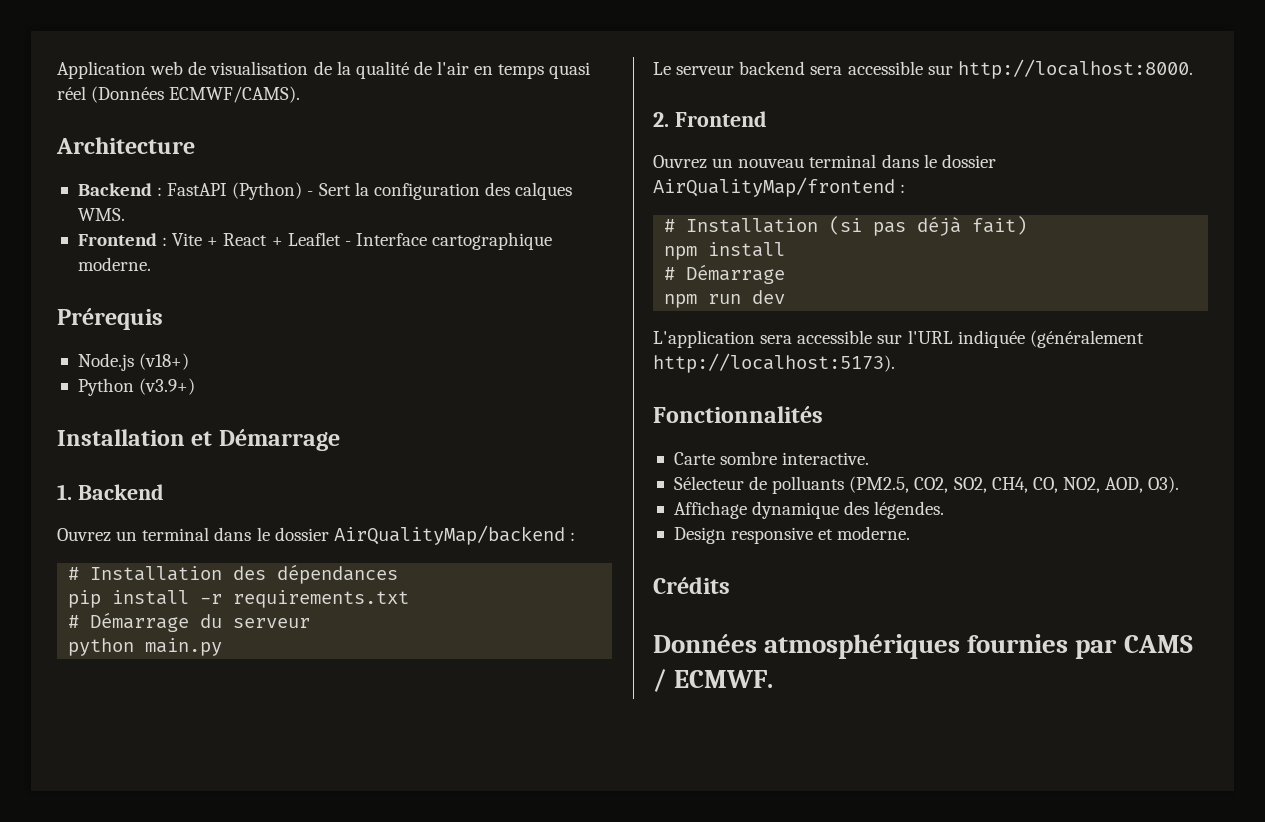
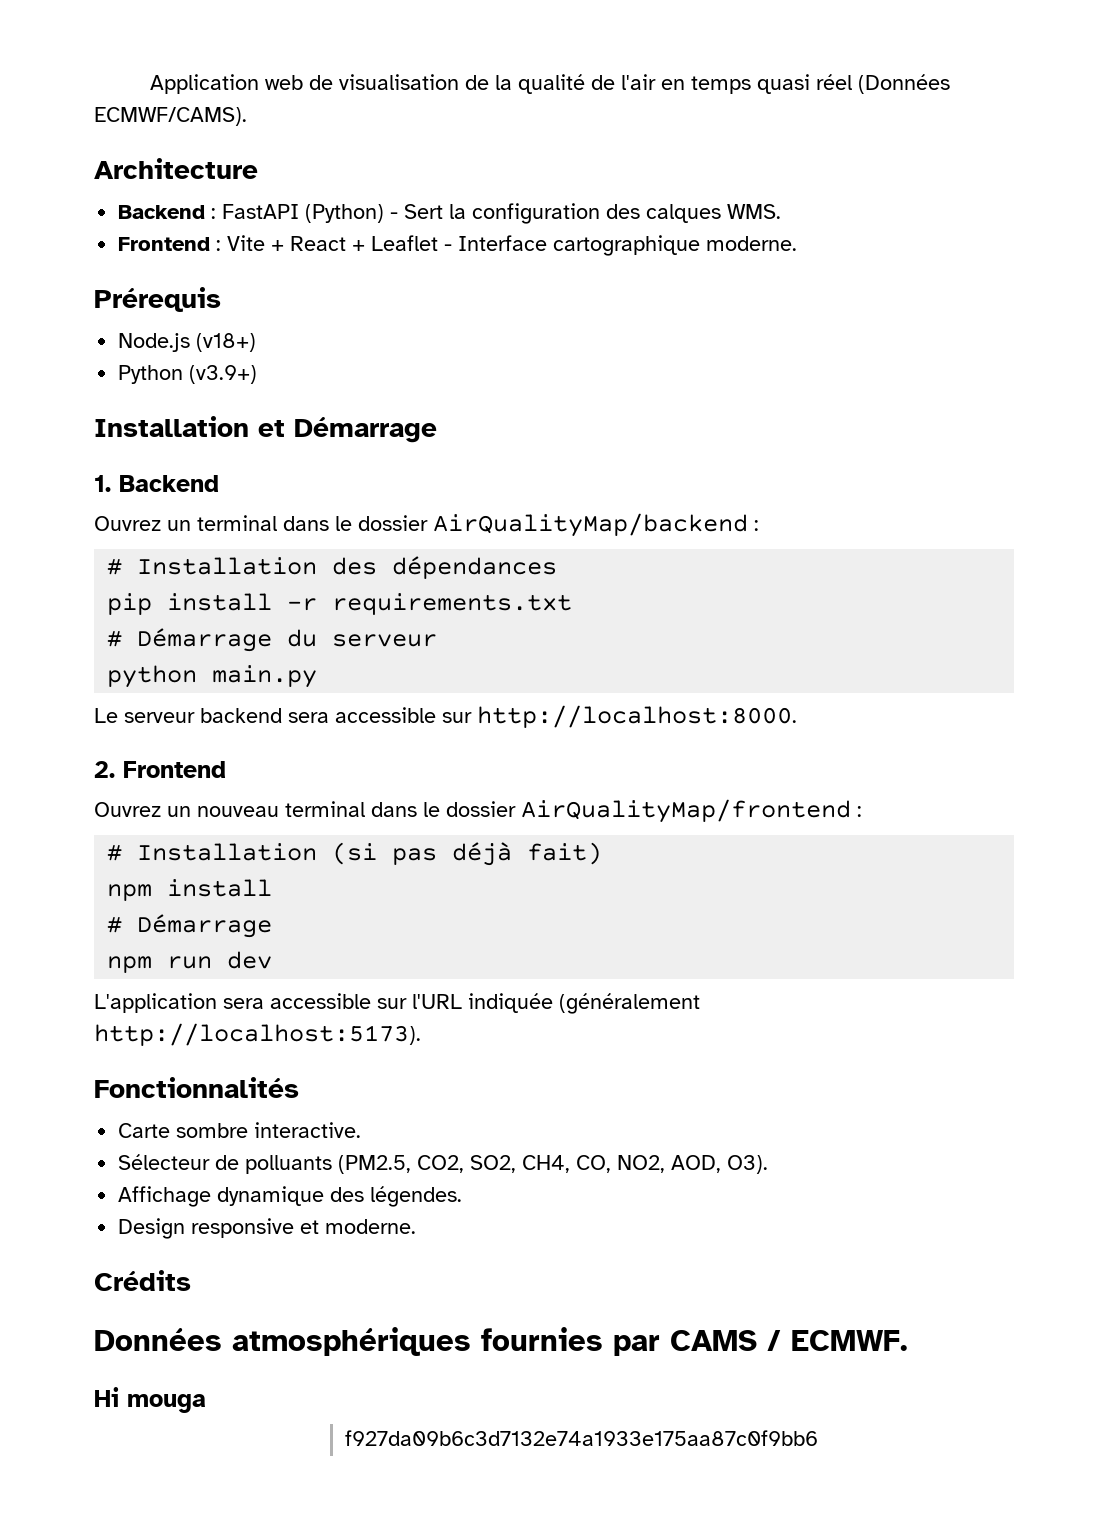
+ Hi mouga
+ f927da09b6c3d7132e74a1933e175aa87c0f9bb6

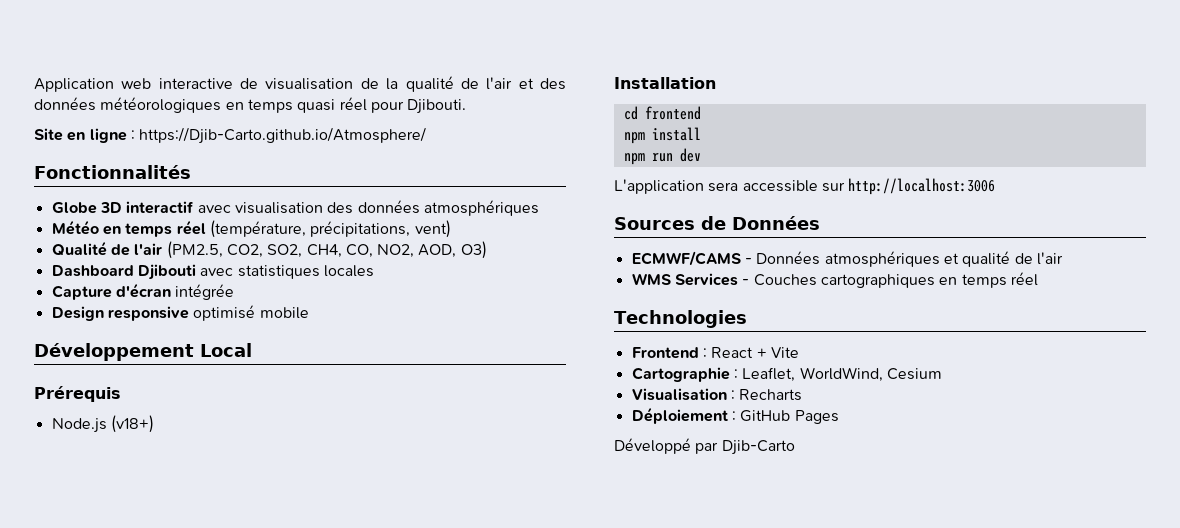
- Application web de visualisation de la qualité de l'air en temps quasi réel (Données ECMWF/CAMS).
- Architecture
- Backend : FastAPI (Python) - Sert la configuration des calques WMS.
- Frontend : Vite + React + Leaflet - Interface cartographique moderne.
+ Application web interactive de visualisation de la qualité de l'air et des données météorologiques en temps quasi réel pour Djibouti.
+ Site en ligne : https://Djib-Carto.github.io/Atmosphere/
+ Fonctionnalités
+ Globe 3D interactif avec visualisation des données atmosphériques
+ Météo en temps réel (température, précipitations, vent)
+ Qualité de l'air (PM2.5, CO2, SO2, CH4, CO, NO2, AOD, O3)
+ Dashboard Djibouti avec statistiques locales
+ Capture d'écran intégrée
+ Design responsive optimisé mobile
+ Développement Local
  Prérequis
  Node.js (v18+)
- Python (v3.9+)
- Installation et Démarrage
- 1. Backend
- Ouvrez un terminal dans le dossier AirQualityMap/backend :
- # Installation des dépendances
- pip install -r requirements.txt
- # Démarrage du serveur
- python main.py
- Le serveur backend sera accessible sur http://localhost:8000.
- 2. Frontend
- Ouvrez un nouveau terminal dans le dossier AirQualityMap/frontend :
- # Installation (si pas déjà fait)
+ Installation
+ cd frontend
  npm install
- # Démarrage
- L'application sera accessible sur l'URL indiquée (généralement http://localhost:5173).
- Fonctionnalités
- Carte sombre interactive.
- Sélecteur de polluants (PM2.5, CO2, SO2, CH4, CO, NO2, AOD, O3).
- Affichage dynamique des légendes.
- Design responsive et moderne.
- Crédits
- Données atmosphériques fournies par CAMS / ECMWF.
- Hi mouga
- f927da09b6c3d7132e74a1933e175aa87c0f9bb6
+ L'application sera accessible sur http://localhost:3006
+ Sources de Données
+ ECMWF/CAMS - Données atmosphériques et qualité de l'air
+ WMS Services - Couches cartographiques en temps réel
+ Technologies
+ Frontend : React + Vite
+ Cartographie : Leaflet, WorldWind, Cesium
+ Visualisation : Recharts
+ Déploiement : GitHub Pages
+ Développé par Djib-Carto

